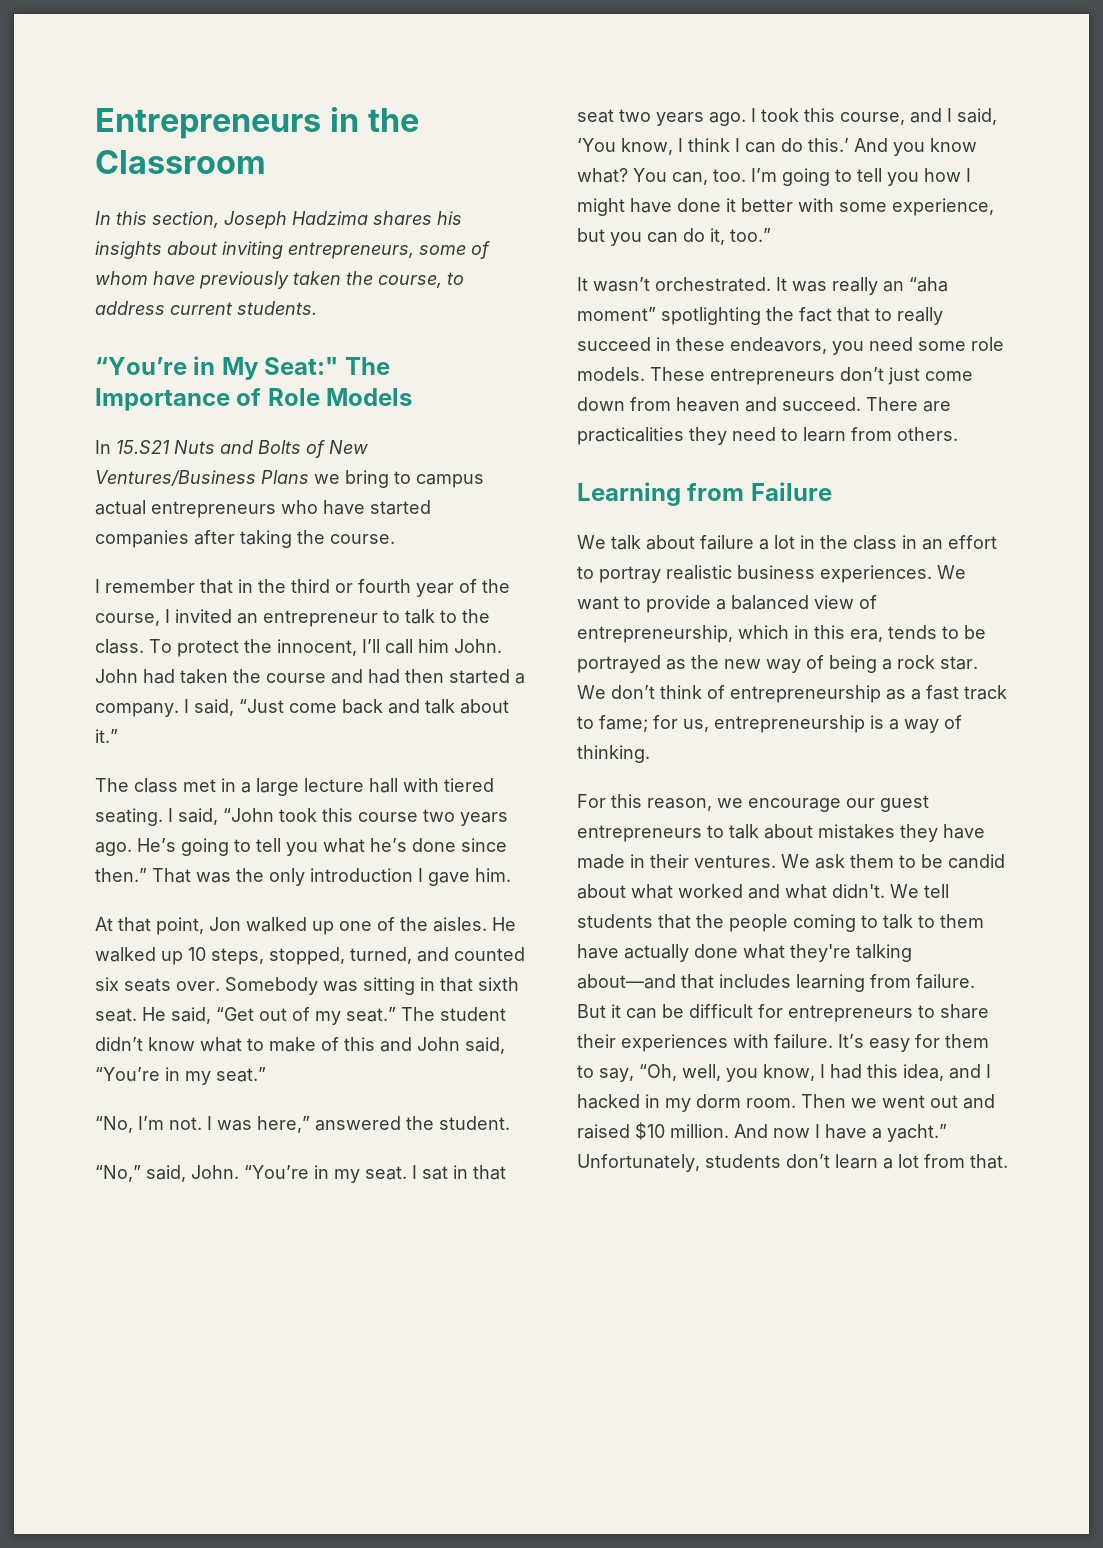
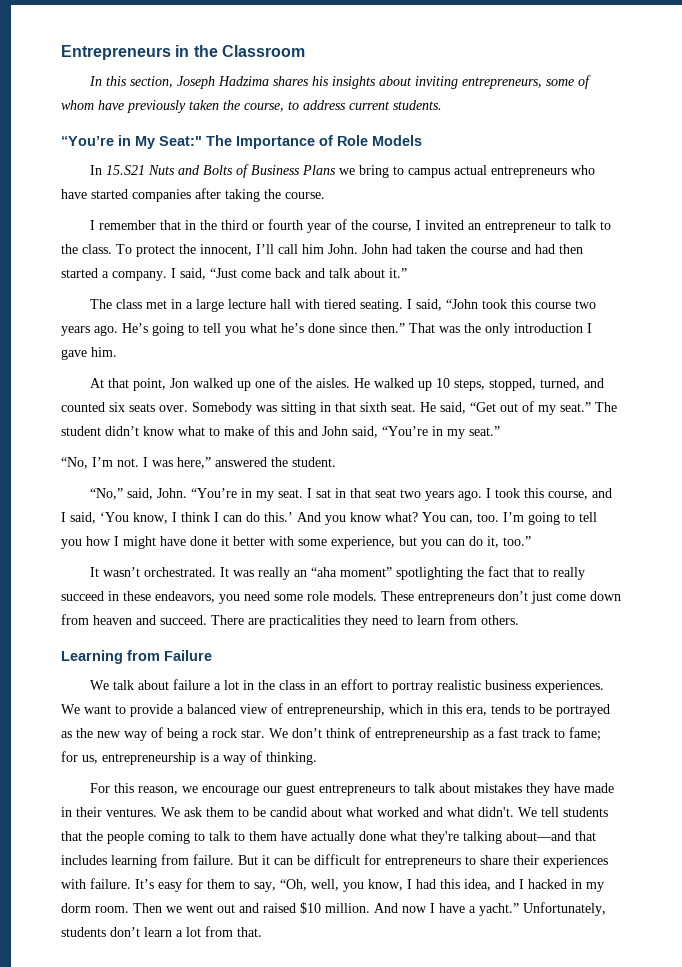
- In 15.S21 Nuts and Bolts of New Ventures/Business Plans we bring to campus actual entrepreneurs who have started companies after taking the course.
+ In 15.S21 Nuts and Bolts of Business Plans we bring to campus actual entrepreneurs who have started companies after taking the course.

